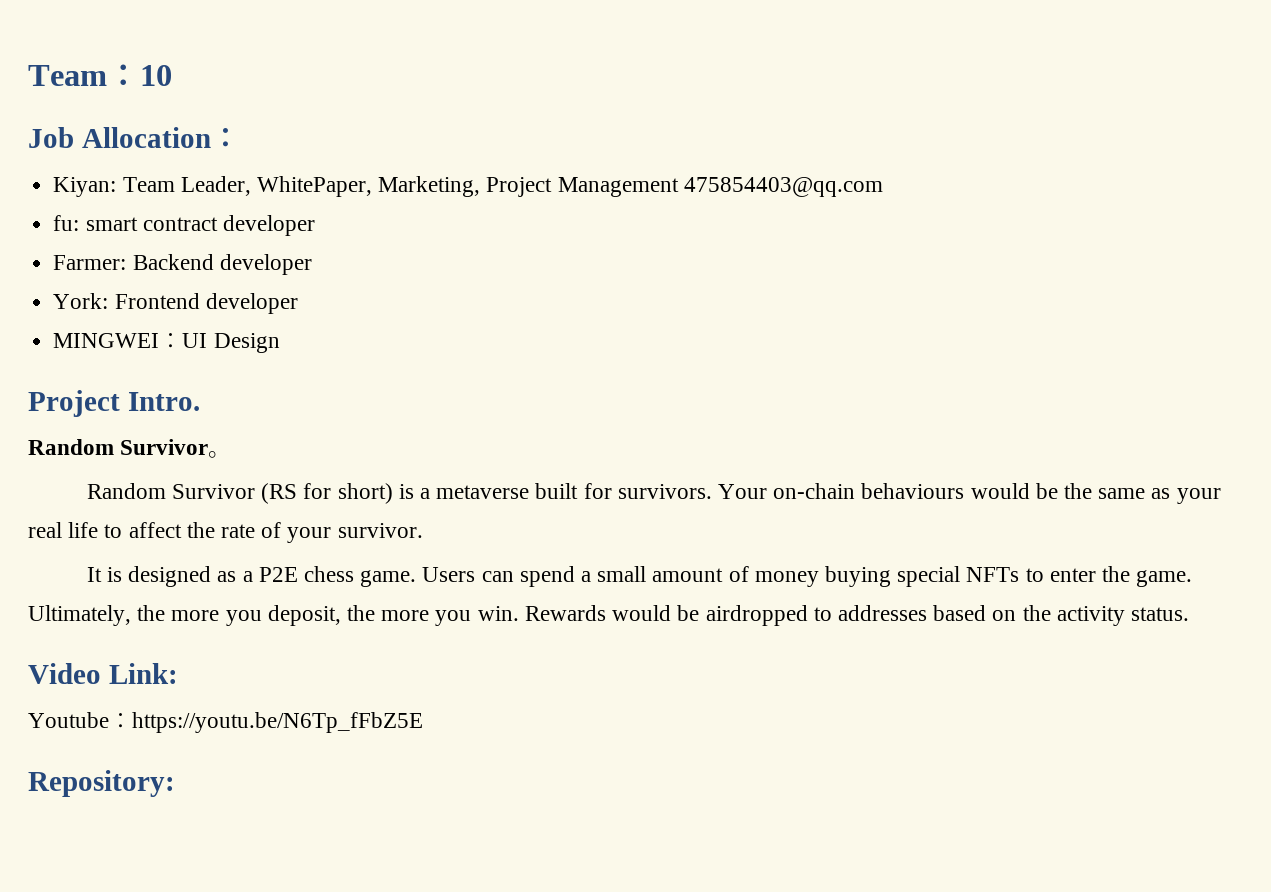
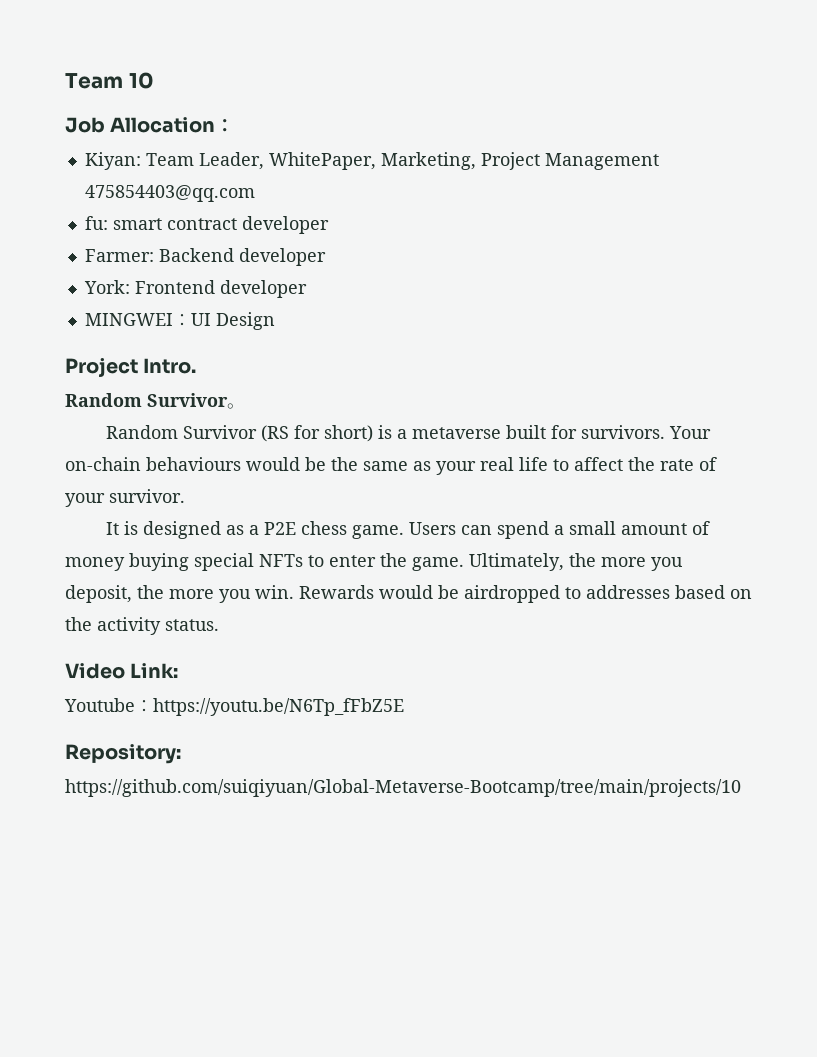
- Team：10
+ Team 10
+ https://github.com/suiqiyuan/Global-Metaverse-Bootcamp/tree/main/projects/10

